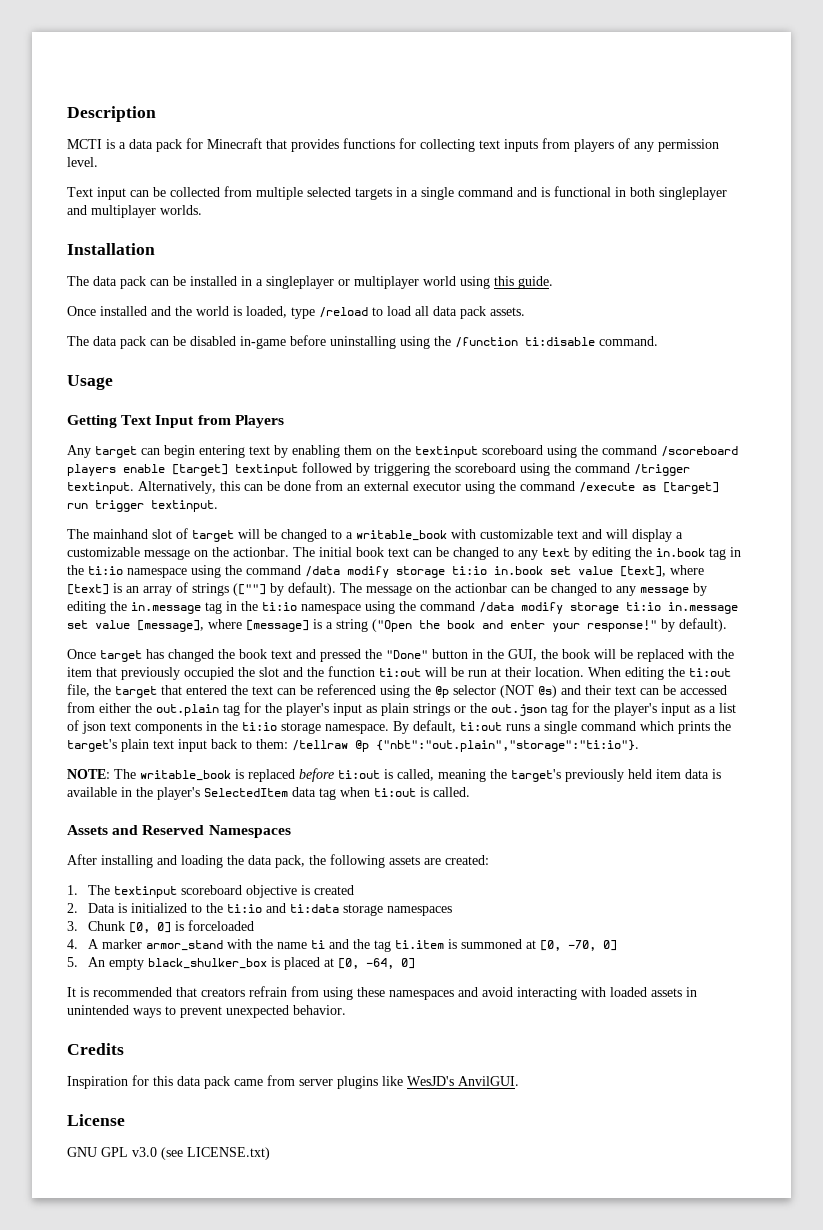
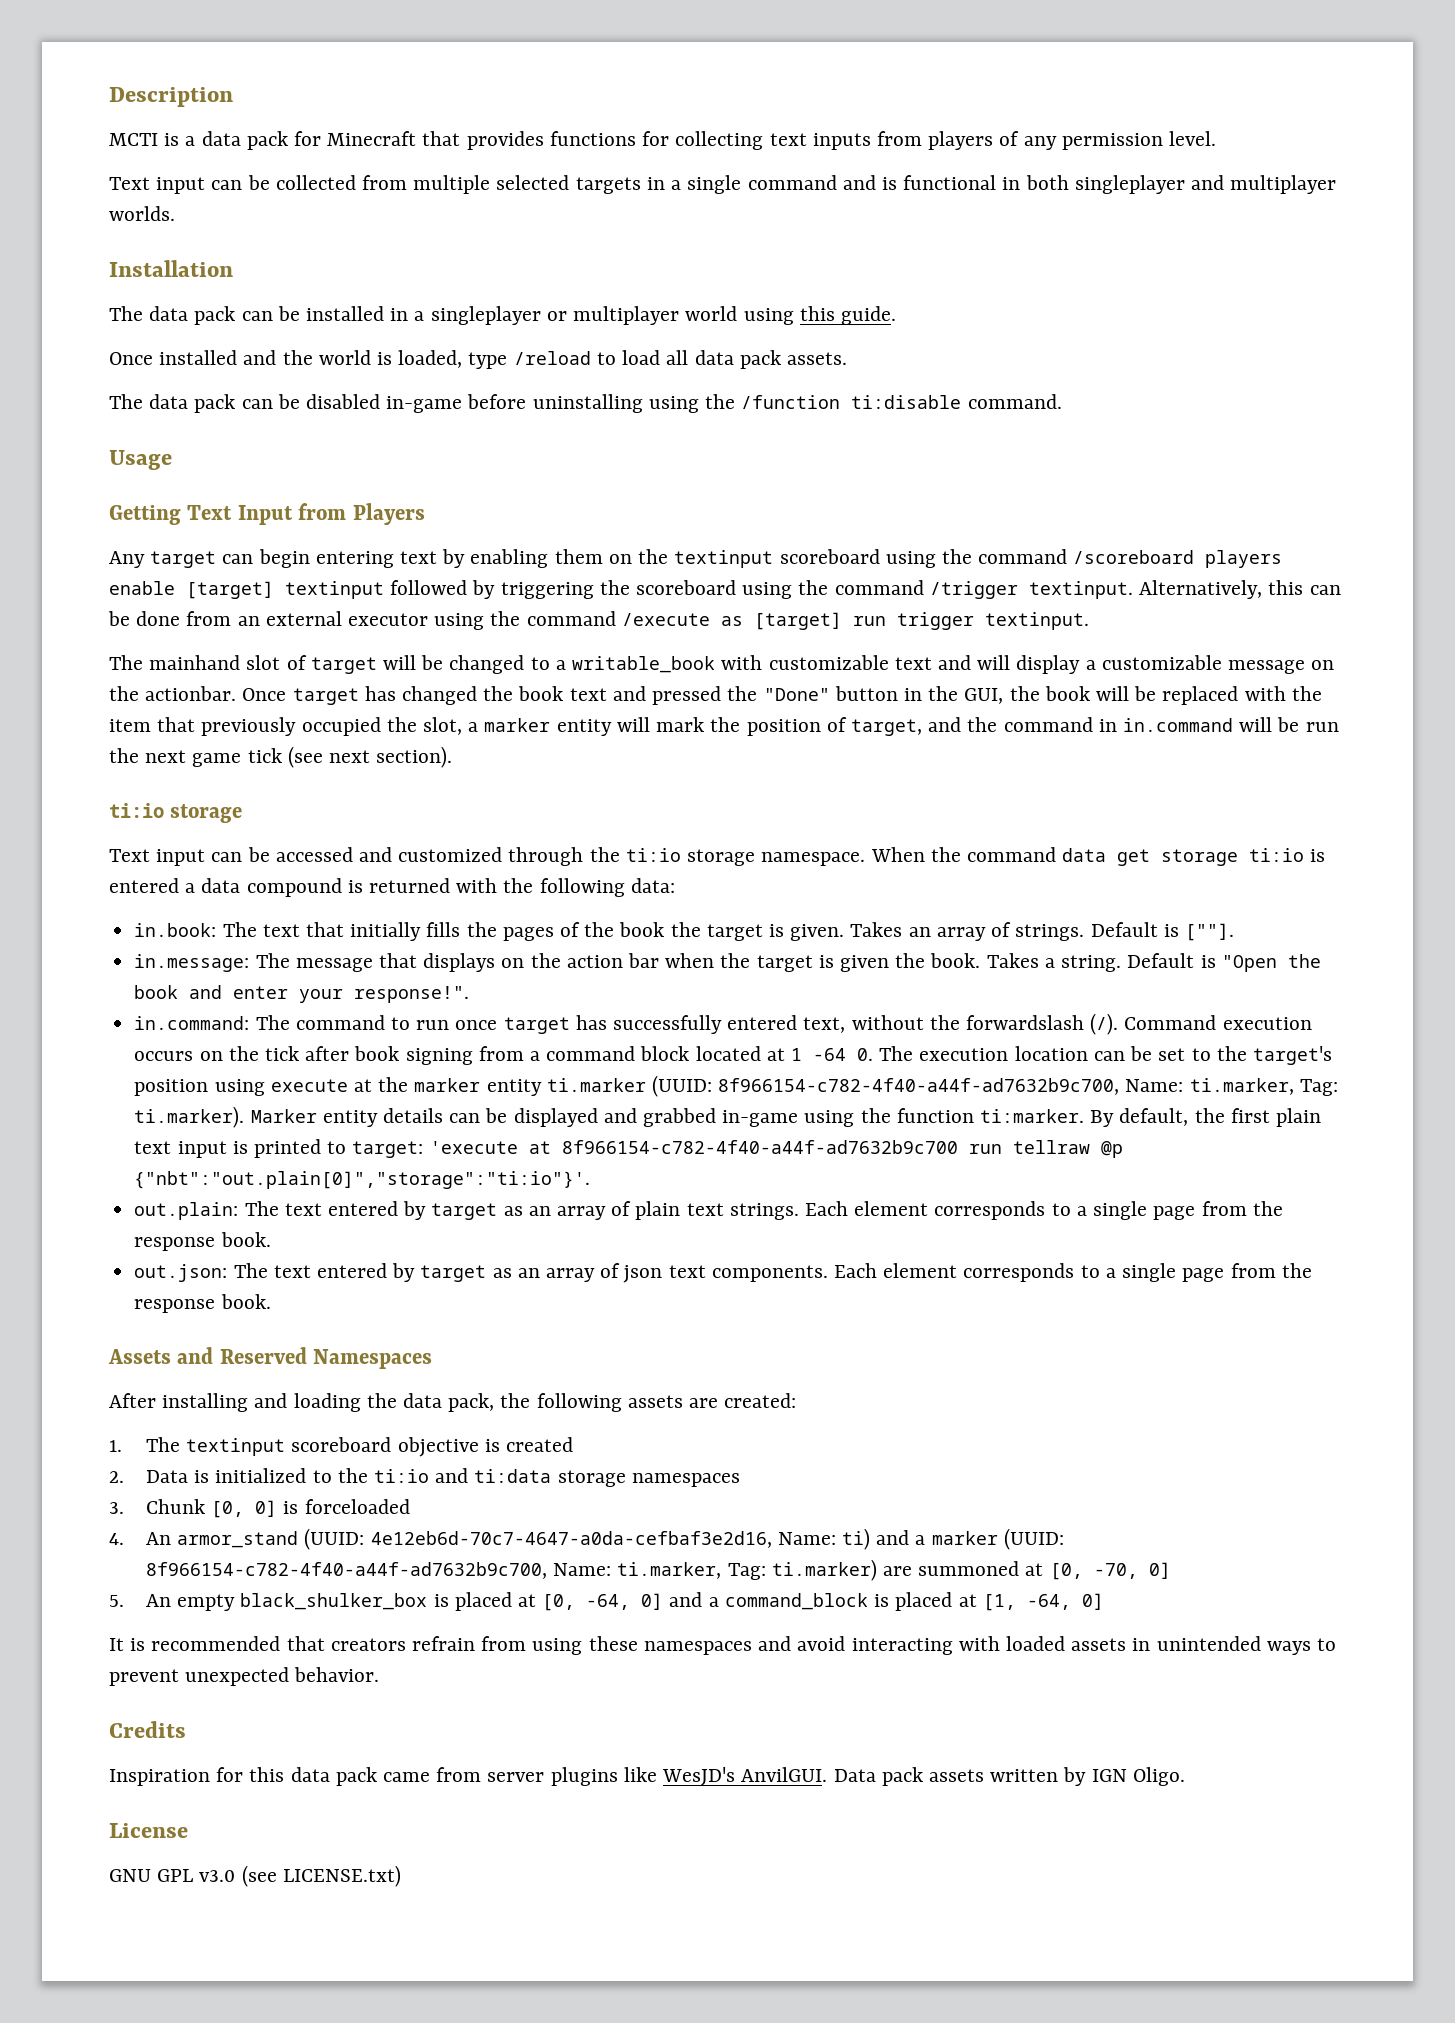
- The mainhand slot of target will be changed to a writable_book with customizable text and will display a customizable message on the actionbar. The initial book text can be changed to any text by editing the in.book tag in the ti:io namespace using the command /data modify storage ti:io in.book set value [text], where [text] is an array of strings ([""] by default). The message on the actionbar can be changed to any message by editing the in.message tag in the ti:io namespace using the command /data modify storage ti:io in.message set value [message], where [message] is a string ("Open the book and enter your response!" by default).
- Once target has changed the book text and pressed the "Done" button in the GUI, the book will be replaced with the item that previously occupied the slot and the function ti:out will be run at their location. When editing the ti:out file, the target that entered the text can be referenced using the @p selector (NOT @s) and their text can be accessed from either the out.plain tag for the player's input as plain strings or the out.json tag for the player's input as a list of json text components in the ti:io storage namespace. By default, ti:out runs a single command which prints the target's plain text input back to them: /tellraw @p {"nbt":"out.plain","storage":"ti:io"}.
- NOTE: The writable_book is replaced before ti:out is called, meaning the target's previously held item data is available in the player's SelectedItem data tag when ti:out is called.
+ The mainhand slot of target will be changed to a writable_book with customizable text and will display a customizable message on the actionbar. Once target has changed the book text and pressed the "Done" button in the GUI, the book will be replaced with the item that previously occupied the slot, a marker entity will mark the position of target, and the command in in.command will be run the next game tick (see next section).
+ ti:io storage
+ Text input can be accessed and customized through the ti:io storage namespace. When the command data get storage ti:io is entered a data compound is returned with the following data:
+ in.book: The text that initially fills the pages of the book the target is given. Takes an array of strings. Default is [""].
+ in.message: The message that displays on the action bar when the target is given the book. Takes a string. Default is "Open the book and enter your response!".
+ in.command: The command to run once target has successfully entered text, without the forwardslash (/). Command execution occurs on the tick after book signing from a command block located at 1 -64 0. The execution location can be set to the target's position using execute at the marker entity ti.marker (UUID: 8f966154-c782-4f40-a44f-ad7632b9c700, Name: ti.marker, Tag: ti.marker). Marker entity details can be displayed and grabbed in-game using the function ti:marker. By default, the first plain text input is printed to target: 'execute at 8f966154-c782-4f40-a44f-ad7632b9c700 run tellraw @p {"nbt":"out.plain[0]","storage":"ti:io"}'.
+ out.plain: The text entered by target as an array of plain text strings. Each element corresponds to a single page from the response book.
+ out.json: The text entered by target as an array of json text components. Each element corresponds to a single page from the response book.
- 4. A marker armor_stand with the name ti and the tag ti.item is summoned at [0, -70, 0]
+ 4. An armor_stand (UUID: 4e12eb6d-70c7-4647-a0da-cefbaf3e2d16, Name: ti) and a marker (UUID: 8f966154-c782-4f40-a44f-ad7632b9c700, Name: ti.marker, Tag: ti.marker) are summoned at [0, -70, 0]
- 5. An empty black_shulker_box is placed at [0, -64, 0]
+ 5. An empty black_shulker_box is placed at [0, -64, 0] and a command_block is placed at [1, -64, 0]
+ Data pack assets written by IGN Oligo.

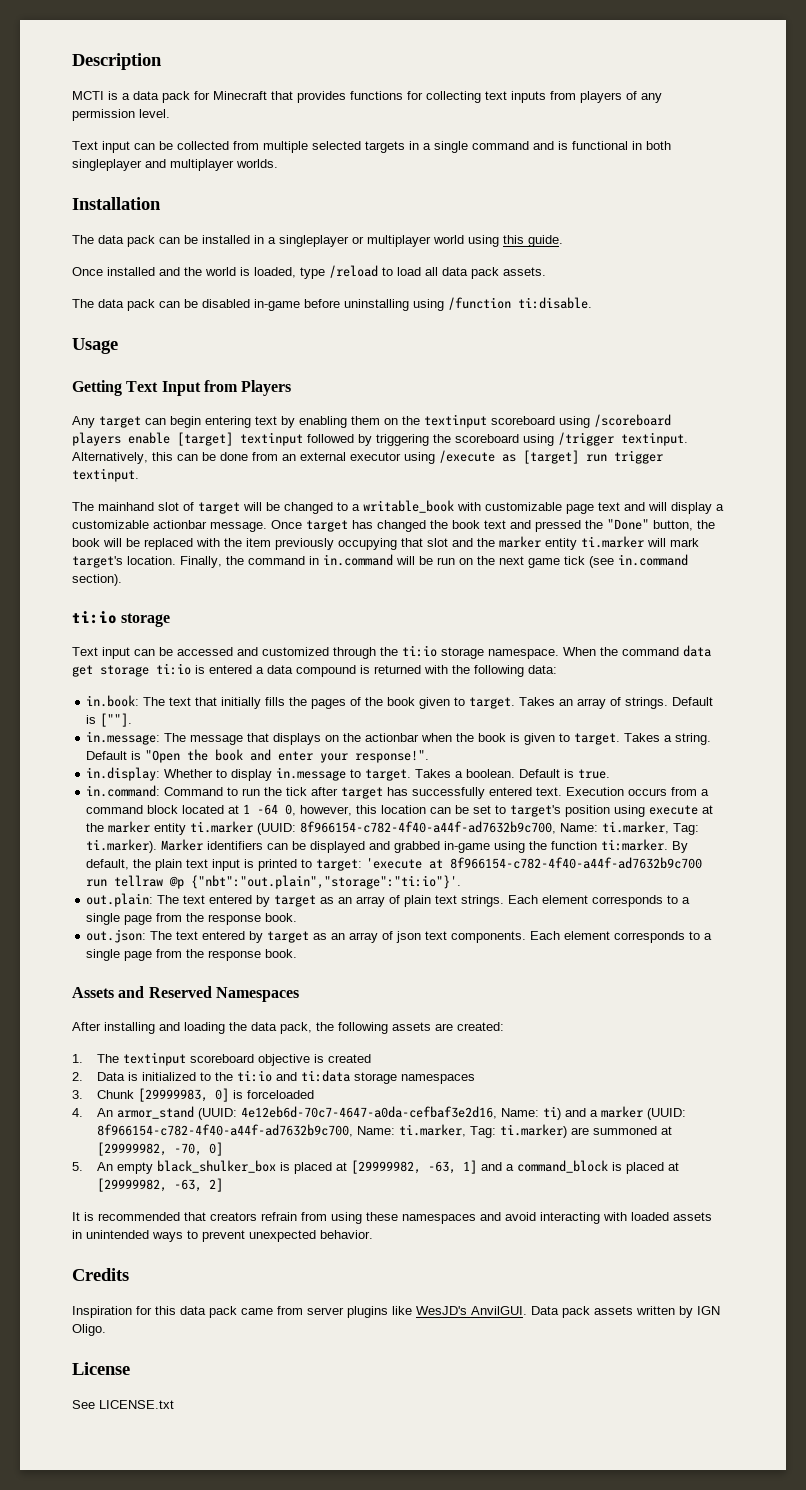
- The data pack can be disabled in-game before uninstalling using the /function ti:disable command.
+ The data pack can be disabled in-game before uninstalling using /function ti:disable.
- Any target can begin entering text by enabling them on the textinput scoreboard using the command /scoreboard players enable [target] textinput followed by triggering the scoreboard using the command /trigger textinput.
+ Any target can begin entering text by enabling them on the textinput scoreboard using /scoreboard players enable [target] textinput followed by triggering the scoreboard using /trigger textinput.
- Alternatively, this can be done from an external executor using the command /execute as [target] run trigger textinput.
+ Alternatively, this can be done from an external executor using /execute as [target] run trigger textinput.
- The mainhand slot of target will be changed to a writable_book with customizable text and will display a customizable message on the actionbar.
+ The mainhand slot of target will be changed to a writable_book with customizable page text and will display a customizable actionbar message.
- Once target has changed the book text and pressed the "Done" button in the GUI, the book will be replaced with the item that previously occupied the slot, a marker entity will mark the position of target, and the command in in.command will be run the next game tick (see next section).
+ Once target has changed the book text and pressed the "Done" button, the book will be replaced with the item previously occupying that slot and the marker entity ti.marker will mark target's location. Finally, the command in in.command will be run on the next game tick (see in.command section).
- in.book: The text that initially fills the pages of the book the target is given.
+ in.book: The text that initially fills the pages of the book given to target.
- in.message: The message that displays on the action bar when the target is given the book.
+ in.message: The message that displays on the actionbar when the book is given to target.
- in.command: The command to run once target has successfully entered text, without the forwardslash (/). Command execution occurs on the tick after book signing from a command block located at 1 -64 0. The execution location can be set to the target's position using execute at the marker entity ti.marker (UUID: 8f966154-c782-4f40-a44f-ad7632b9c700, Name: ti.marker, Tag: ti.marker). Marker entity details can be displayed and grabbed in-game using the function ti:marker.
+ in.display: Whether to display in.message to target. Takes a boolean. Default is true.
+ in.command: Command to run the tick after target has successfully entered text. Execution occurs from a command block located at 1 -64 0, however, this location can be set to target's position using execute at the marker entity ti.marker (UUID: 8f966154-c782-4f40-a44f-ad7632b9c700, Name: ti.marker, Tag: ti.marker). Marker identifiers can be displayed and grabbed in-game using the function ti:marker.
- By default, the first plain text input is printed to target: 'execute at 8f966154-c782-4f40-a44f-ad7632b9c700 run tellraw @p {"nbt":"out.plain[0]","storage":"ti:io"}'.
+ By default, the plain text input is printed to target: 'execute at 8f966154-c782-4f40-a44f-ad7632b9c700 run tellraw @p {"nbt":"out.plain","storage":"ti:io"}'.
- 3. Chunk [0, 0] is forceloaded
+ 3. Chunk [29999983, 0] is forceloaded
- 4. An armor_stand (UUID: 4e12eb6d-70c7-4647-a0da-cefbaf3e2d16, Name: ti) and a marker (UUID: 8f966154-c782-4f40-a44f-ad7632b9c700, Name: ti.marker, Tag: ti.marker) are summoned at [0, -70, 0]
+ 4. An armor_stand (UUID: 4e12eb6d-70c7-4647-a0da-cefbaf3e2d16, Name: ti) and a marker (UUID: 8f966154-c782-4f40-a44f-ad7632b9c700, Name: ti.marker, Tag: ti.marker) are summoned at [29999982, -70, 0]
- 5. An empty black_shulker_box is placed at [0, -64, 0] and a command_block is placed at [1, -64, 0]
+ 5. An empty black_shulker_box is placed at [29999982, -63, 1] and a command_block is placed at [29999982, -63, 2]
- GNU GPL v3.0 (see LICENSE.txt)
+ See LICENSE.txt

